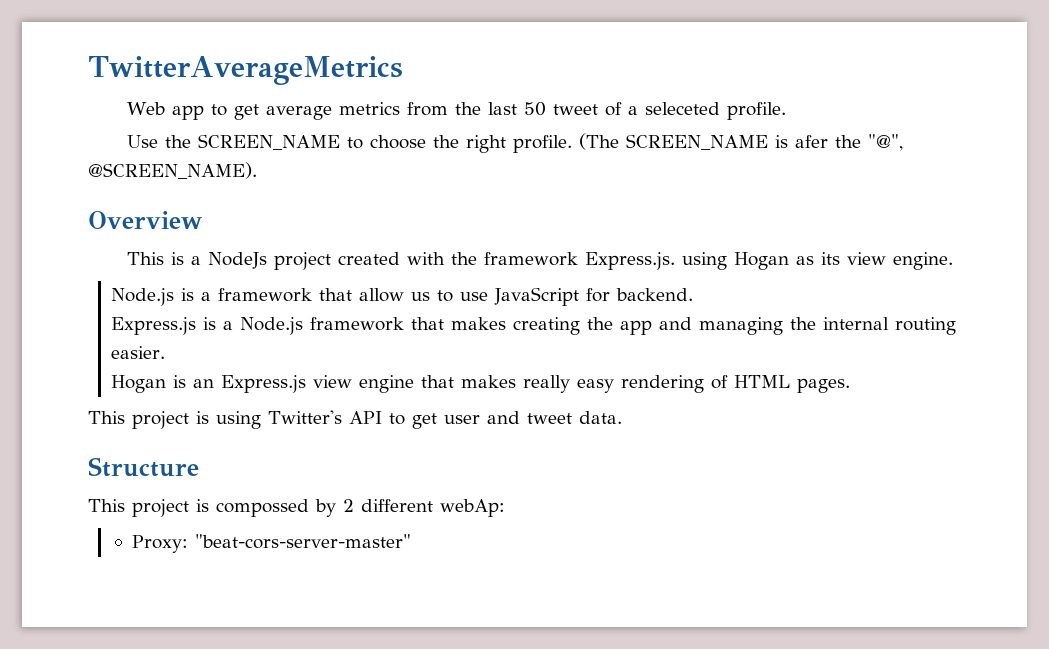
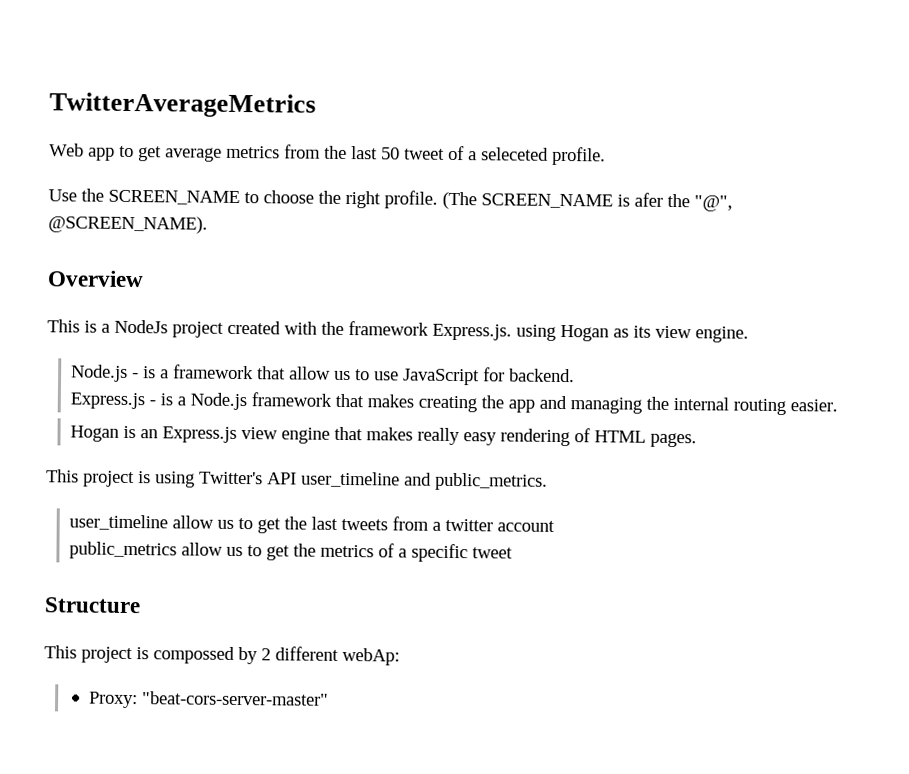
- Node.js is a framework that allow us to use JavaScript for backend.
+ Node.js - is a framework that allow us to use JavaScript for backend.
- Express.js is a Node.js framework that makes creating the app and managing the internal routing easier.
+ Express.js - is a Node.js framework that makes creating the app and managing the internal routing easier.
- This project is using Twitter's API to get user and tweet data.
+ This project is using Twitter's API user_timeline and public_metrics.
+ user_timeline allow us to get the last tweets from a twitter account
+ public_metrics allow us to get the metrics of a specific tweet

